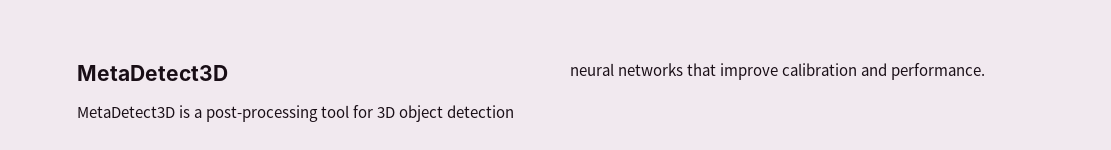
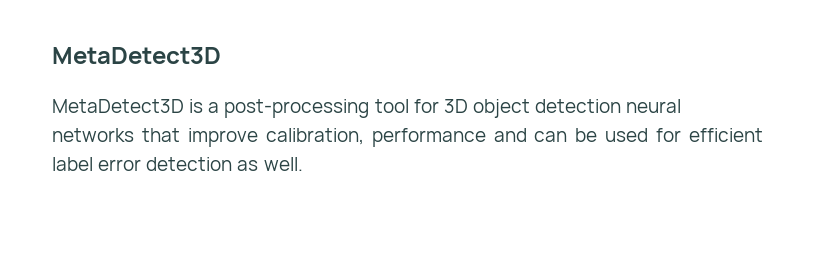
- MetaDetect3D is a post-processing tool for 3D object detection neural networks that improve calibration and performance.
+ MetaDetect3D is a post-processing tool for 3D object detection neural networks that improve calibration, performance and can be used for efficient label error detection as well.

